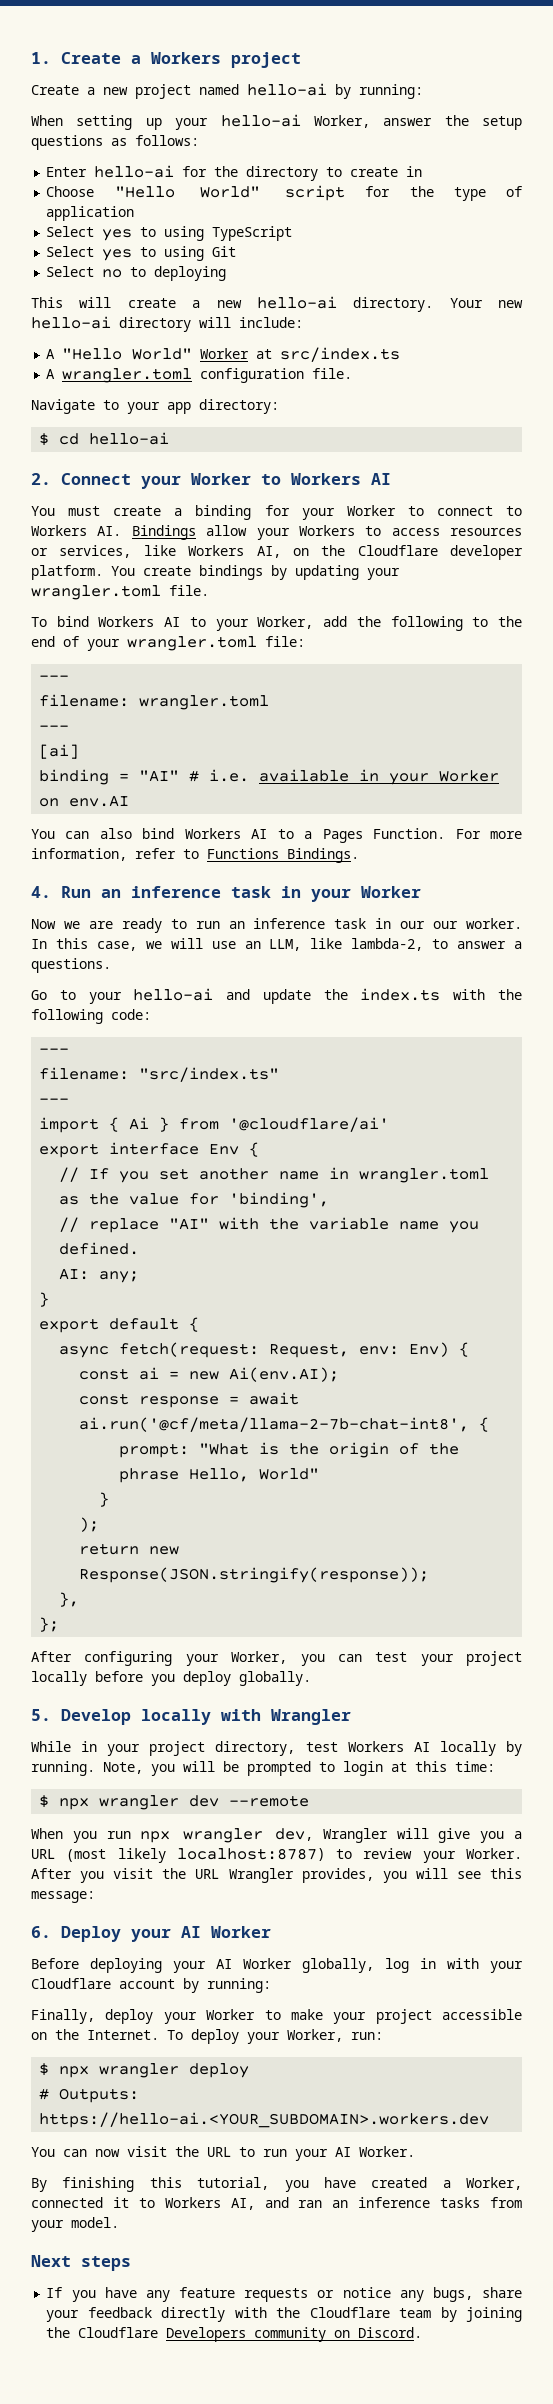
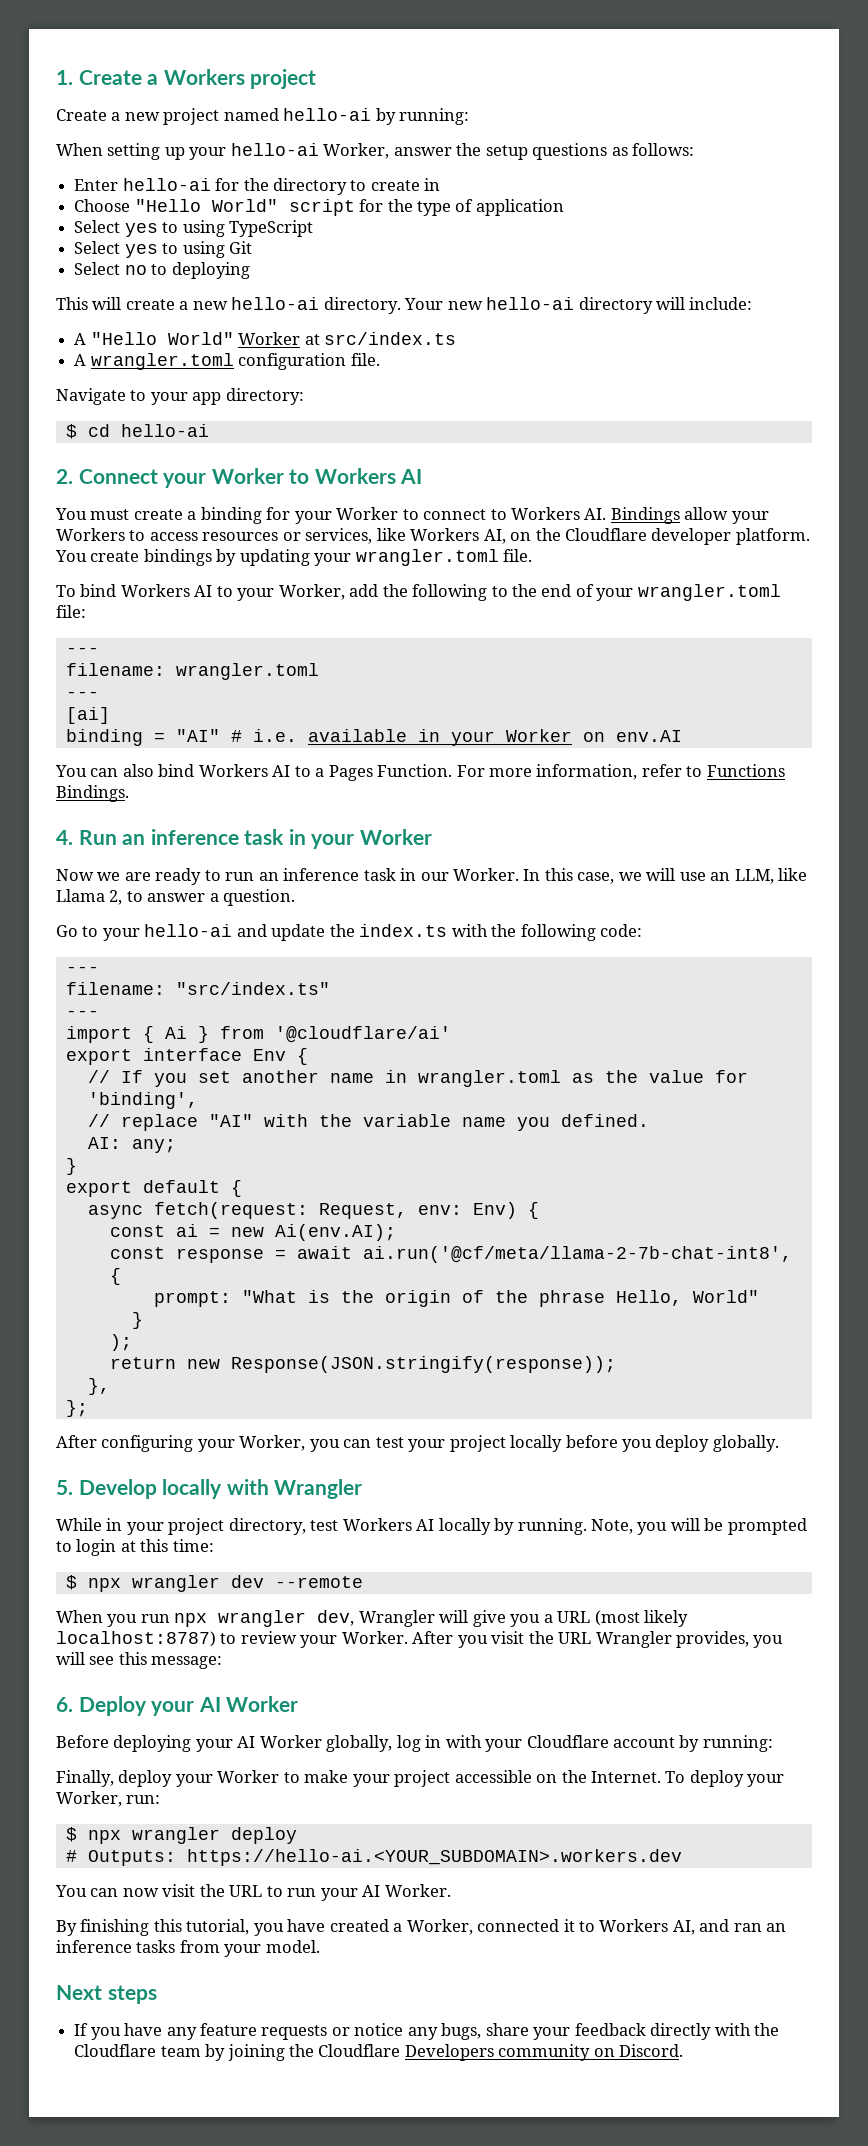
- Now we are ready to run an inference task in our our worker.
+ Now we are ready to run an inference task in our Worker.
- In this case, we will use an LLM, like lambda-2, to answer a questions.
+ In this case, we will use an LLM, like Llama 2, to answer a question.

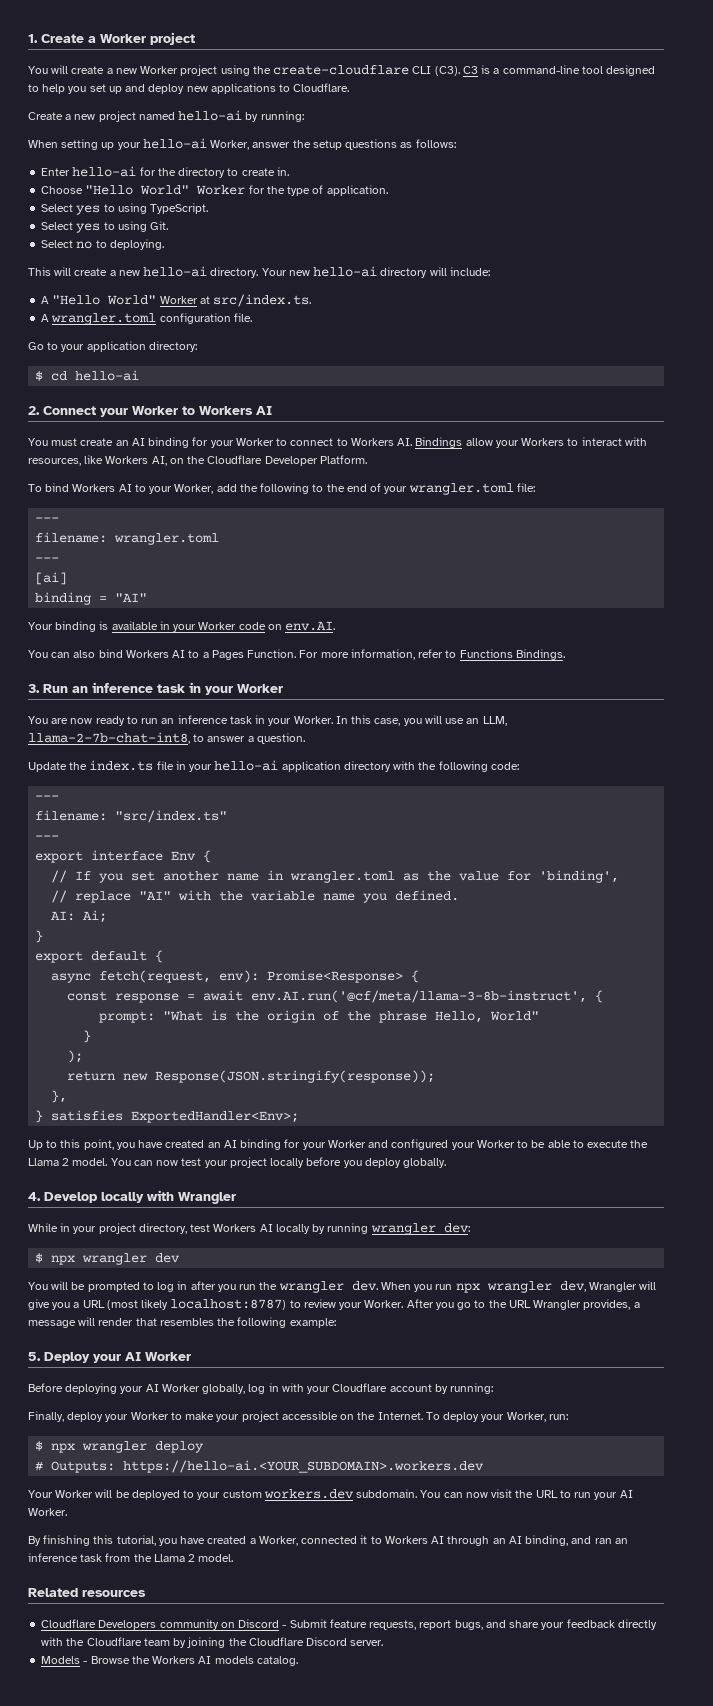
- 1. Create a Workers project
+ 1. Create a Worker project
+ You will create a new Worker project using the create-cloudflare CLI (C3). C3 is a command-line tool designed to help you set up and deploy new applications to Cloudflare.
- Enter hello-ai for the directory to create in
+ Enter hello-ai for the directory to create in.
- Choose "Hello World" script for the type of application
- Select yes to using TypeScript
- Select yes to using Git
+ Choose "Hello World" Worker for the type of application.
+ Select yes to using TypeScript.
+ Select yes to using Git.
- Select no to deploying
+ Select no to deploying.
- A "Hello World" Worker at src/index.ts
+ A "Hello World" Worker at src/index.ts.
- Navigate to your app directory:
+ Go to your application directory:
- You must create a binding for your Worker to connect to Workers AI. Bindings allow your Workers to access resources or services, like Workers AI, on the Cloudflare developer platform. You create bindings by updating your wrangler.toml file.
+ You must create an AI binding for your Worker to connect to Workers AI. Bindings allow your Workers to interact with resources, like Workers AI, on the Cloudflare Developer Platform.
- binding = "AI" # i.e. available in your Worker on env.AI
+ binding = "AI"
+ Your binding is available in your Worker code on env.AI.
- 4. Run an inference task in your Worker
+ 3. Run an inference task in your Worker
- Now we are ready to run an inference task in our Worker.
+ You are now ready to run an inference task in your Worker.
- In this case, we will use an LLM, like Llama 2, to answer a question.
+ In this case, you will use an LLM, llama-2-7b-chat-int8, to answer a question.
- Go to your hello-ai and update the index.ts with the following code:
+ Update the index.ts file in your hello-ai application directory with the following code:
- import { Ai } from '@cloudflare/ai'
- AI: any;
+ AI: Ai;
- async fetch(request: Request, env: Env) {
- const ai = new Ai(env.AI);
+ async fetch(request, env): Promise<Response> {
- const response = await ai.run('@cf/meta/llama-2-7b-chat-int8', {
+ const response = await env.AI.run('@cf/meta/llama-3-8b-instruct', {
- };
- After configuring your Worker, you can test your project locally before you deploy globally.
+ } satisfies ExportedHandler<Env>;
+ Up to this point, you have created an AI binding for your Worker and configured your Worker to be able to execute the Llama 2 model. You can now test your project locally before you deploy globally.
- 5. Develop locally with Wrangler
+ 4. Develop locally with Wrangler
- While in your project directory, test Workers AI locally by running. Note, you will be prompted to login at this time:
- $ npx wrangler dev --remote
- When you run npx wrangler dev, Wrangler will give you a URL (most likely localhost:8787) to review your Worker.
+ While in your project directory, test Workers AI locally by running wrangler dev:
+ $ npx wrangler dev
+ You will be prompted to log in after you run the wrangler dev. When you run npx wrangler dev, Wrangler will give you a URL (most likely localhost:8787) to review your Worker.
- After you visit the URL Wrangler provides, you will see this message:
- 6. Deploy your AI Worker
+ After you go to the URL Wrangler provides, a message will render that resembles the following example:
+ 5. Deploy your AI Worker
+ Your Worker will be deployed to your custom workers.dev subdomain.
- By finishing this tutorial, you have created a Worker, connected it to Workers AI, and ran an inference tasks from your model.
- Next steps
- If you have any feature requests or notice any bugs, share your feedback directly with the Cloudflare team by joining the Cloudflare Developers community on Discord.
+ By finishing this tutorial, you have created a Worker, connected it to Workers AI through an AI binding, and ran an inference task from the Llama 2 model.
+ Related resources
+ Cloudflare Developers community on Discord - Submit feature requests, report bugs, and share your feedback directly with the Cloudflare team by joining the Cloudflare Discord server.
+ Models - Browse the Workers AI models catalog.

